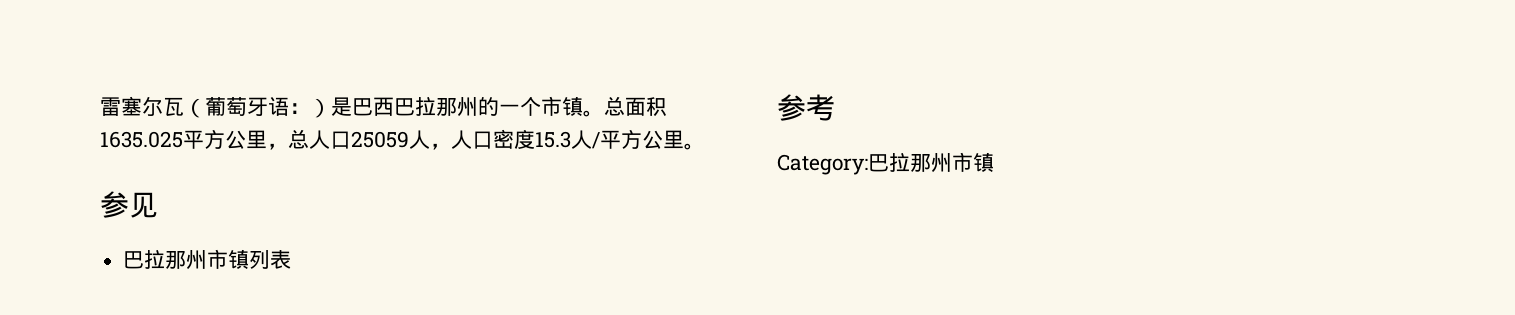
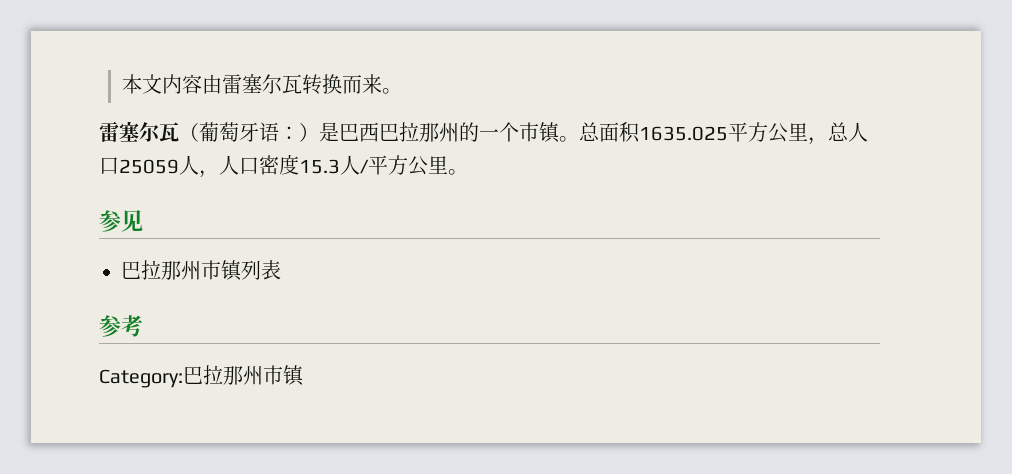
+ 本文内容由雷塞尔瓦转换而来。

